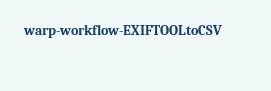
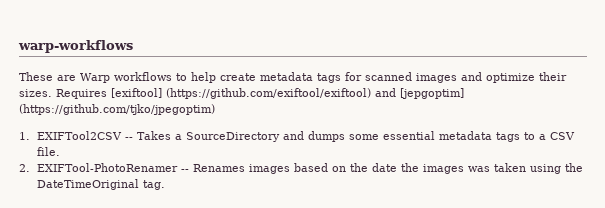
- warp-workflow-EXIFTOOLtoCSV
+ warp-workflows
+ These are Warp workflows to help create metadata tags for scanned images and optimize their sizes. Requires [exiftool] (https://github.com/exiftool/exiftool) and [jepgoptim] (https://github.com/tjko/jpegoptim)
+ 1. EXIFTool2CSV -- Takes a SourceDirectory and dumps some essential metadata tags to a CSV file.
+ 2. EXIFTool-PhotoRenamer -- Renames images based on the date the images was taken using the DateTimeOriginal tag.

